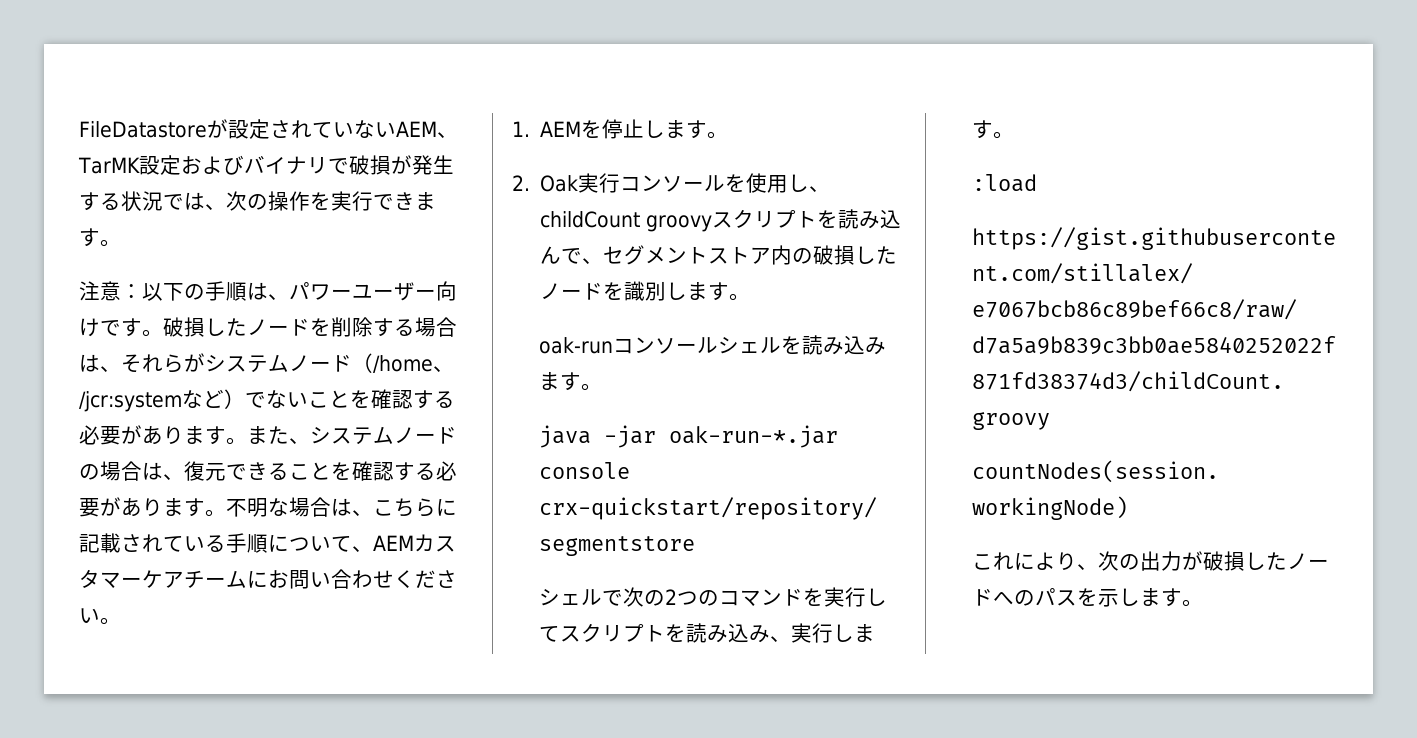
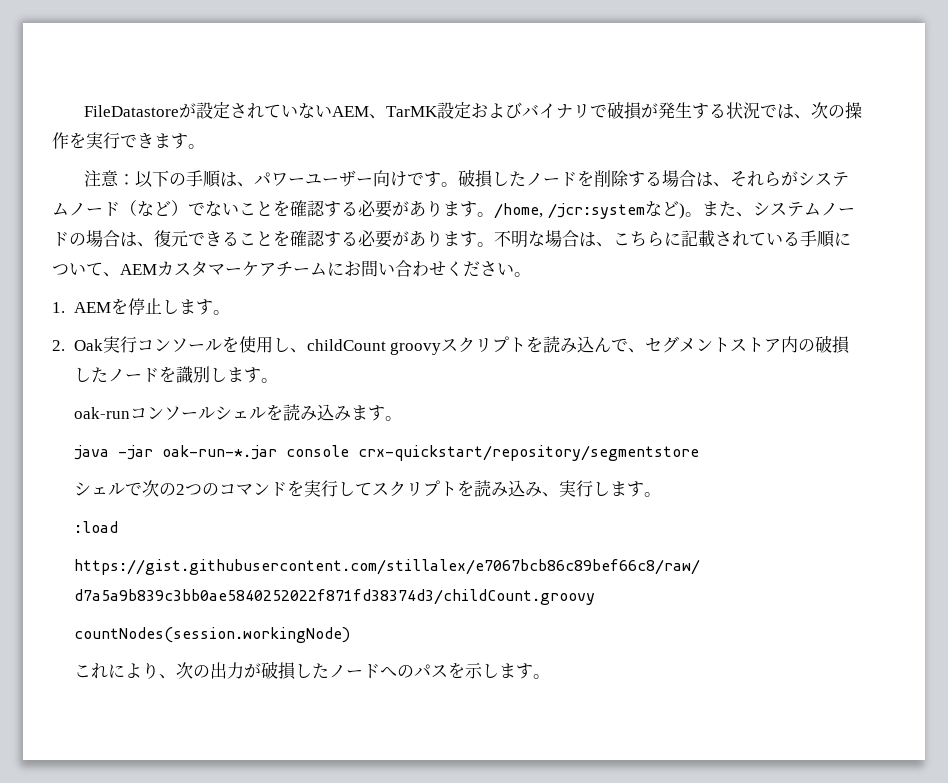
- 破損したノードを削除する場合は、それらがシステムノード（/home、/jcr:systemなど）でないことを確認する必要があります。
+ 破損したノードを削除する場合は、それらがシステムノード（など）でないことを確認する必要があります。
+ /home, /jcr:systemなど)。

